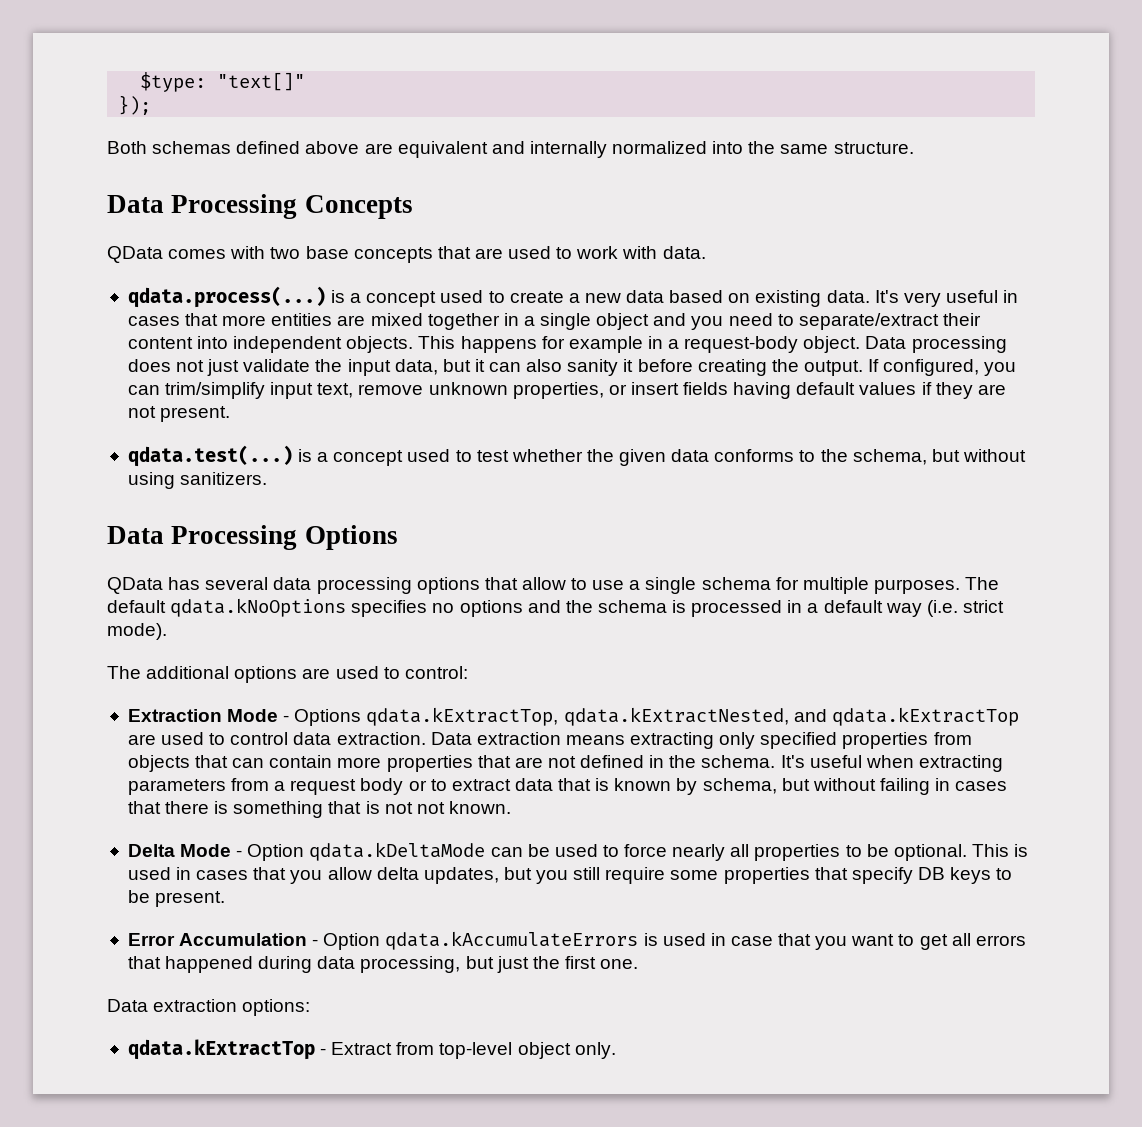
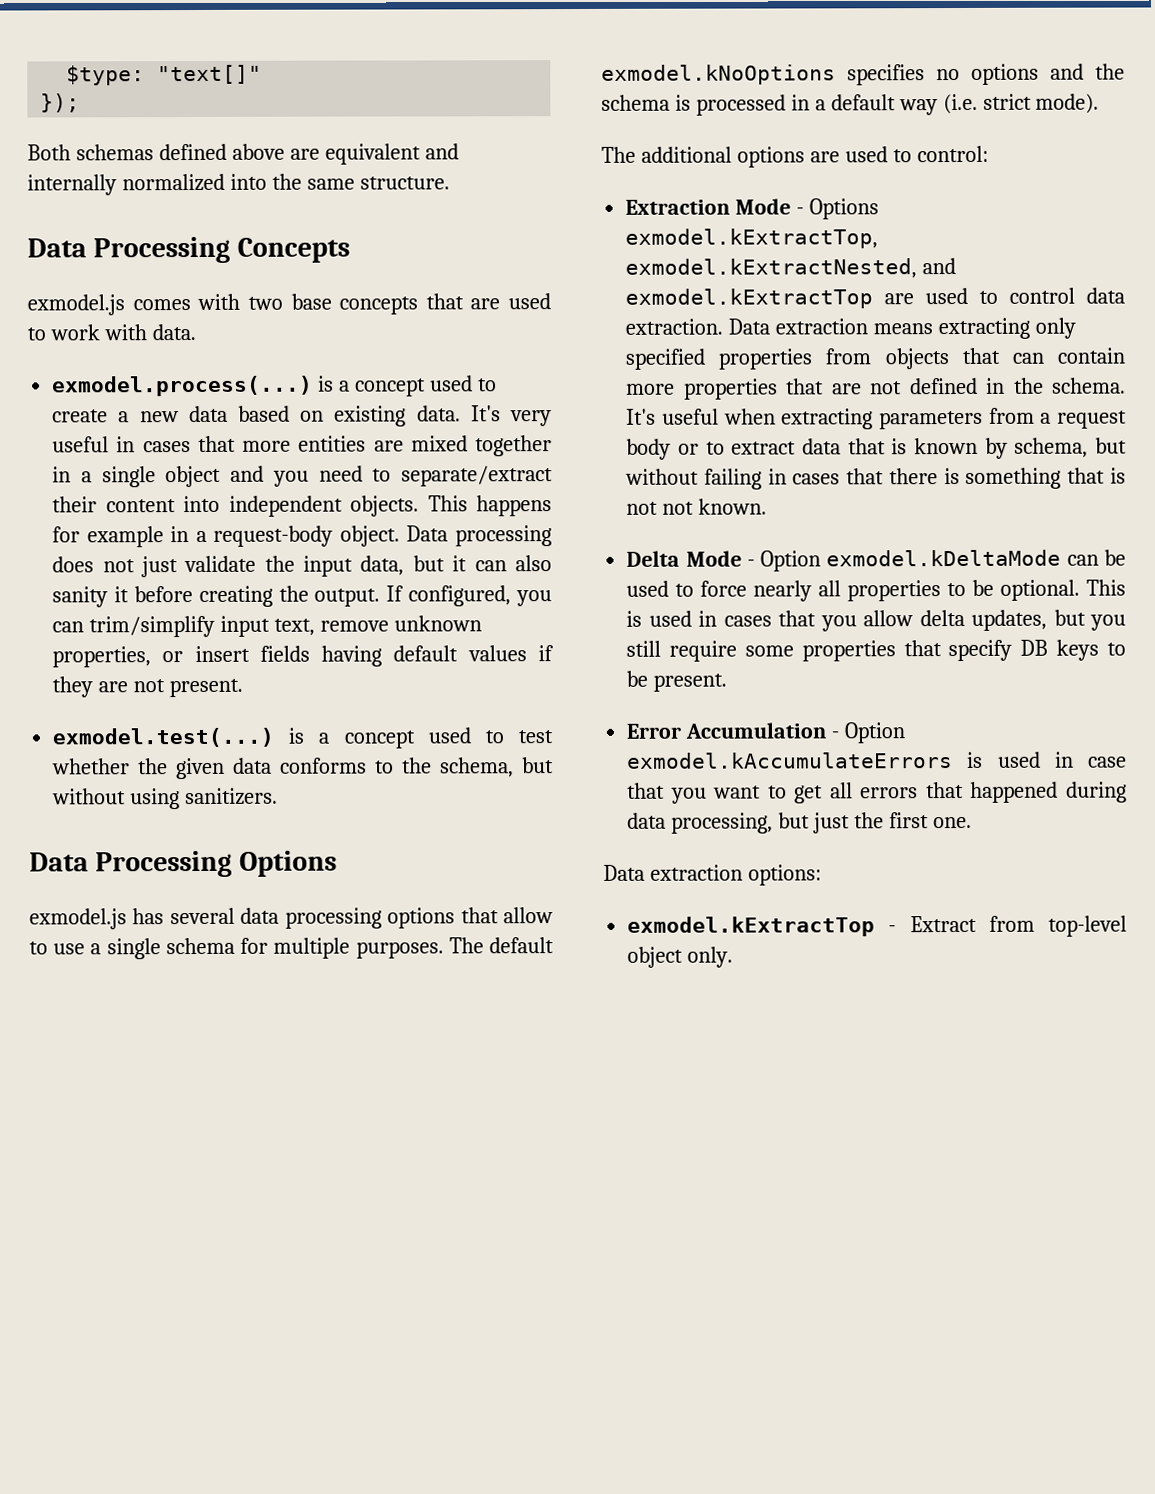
- QData comes with two base concepts that are used to work with data.
+ exmodel.js comes with two base concepts that are used to work with data.
- qdata.process(...) is a concept used to create a new data based on existing data.
+ exmodel.process(...) is a concept used to create a new data based on existing data.
- qdata.test(...) is a concept used to test whether the given data conforms to the schema, but without using sanitizers.
+ exmodel.test(...) is a concept used to test whether the given data conforms to the schema, but without using sanitizers.
- QData has several data processing options that allow to use a single schema for multiple purposes.
+ exmodel.js has several data processing options that allow to use a single schema for multiple purposes.
- The default qdata.kNoOptions specifies no options and the schema is processed in a default way (i.e. strict mode).
+ The default exmodel.kNoOptions specifies no options and the schema is processed in a default way (i.e. strict mode).
- Extraction Mode - Options qdata.kExtractTop, qdata.kExtractNested, and qdata.kExtractTop are used to control data extraction.
+ Extraction Mode - Options exmodel.kExtractTop, exmodel.kExtractNested, and exmodel.kExtractTop are used to control data extraction.
- Delta Mode - Option qdata.kDeltaMode can be used to force nearly all properties to be optional.
+ Delta Mode - Option exmodel.kDeltaMode can be used to force nearly all properties to be optional.
- Error Accumulation - Option qdata.kAccumulateErrors is used in case that you want to get all errors that happened during data processing, but just the first one.
+ Error Accumulation - Option exmodel.kAccumulateErrors is used in case that you want to get all errors that happened during data processing, but just the first one.
- qdata.kExtractTop - Extract from top-level object only.
+ exmodel.kExtractTop - Extract from top-level object only.

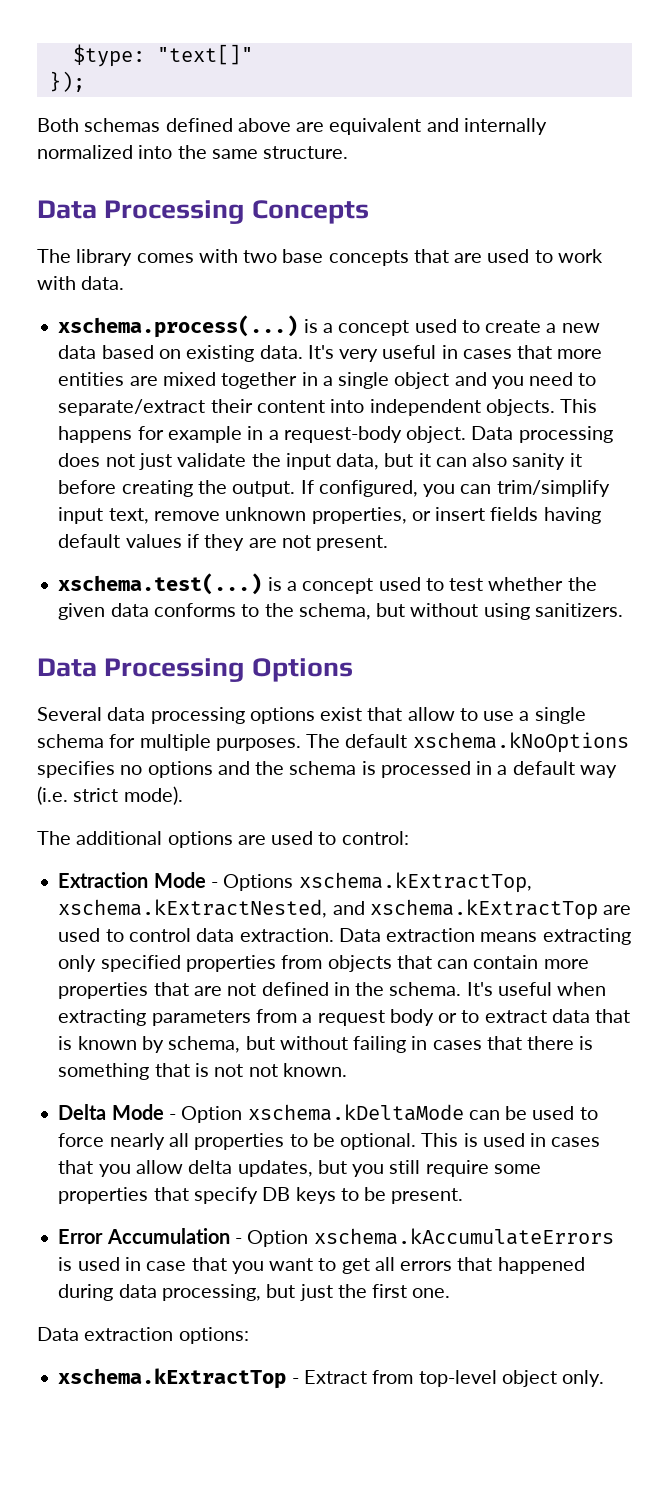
- exmodel.js comes with two base concepts that are used to work with data.
+ The library comes with two base concepts that are used to work with data.
- exmodel.process(...) is a concept used to create a new data based on existing data.
+ xschema.process(...) is a concept used to create a new data based on existing data.
- exmodel.test(...) is a concept used to test whether the given data conforms to the schema, but without using sanitizers.
+ xschema.test(...) is a concept used to test whether the given data conforms to the schema, but without using sanitizers.
- exmodel.js has several data processing options that allow to use a single schema for multiple purposes.
+ Several data processing options exist that allow to use a single schema for multiple purposes.
- The default exmodel.kNoOptions specifies no options and the schema is processed in a default way (i.e. strict mode).
+ The default xschema.kNoOptions specifies no options and the schema is processed in a default way (i.e. strict mode).
- Extraction Mode - Options exmodel.kExtractTop, exmodel.kExtractNested, and exmodel.kExtractTop are used to control data extraction.
+ Extraction Mode - Options xschema.kExtractTop, xschema.kExtractNested, and xschema.kExtractTop are used to control data extraction.
- Delta Mode - Option exmodel.kDeltaMode can be used to force nearly all properties to be optional.
+ Delta Mode - Option xschema.kDeltaMode can be used to force nearly all properties to be optional.
- Error Accumulation - Option exmodel.kAccumulateErrors is used in case that you want to get all errors that happened during data processing, but just the first one.
+ Error Accumulation - Option xschema.kAccumulateErrors is used in case that you want to get all errors that happened during data processing, but just the first one.
- exmodel.kExtractTop - Extract from top-level object only.
+ xschema.kExtractTop - Extract from top-level object only.

